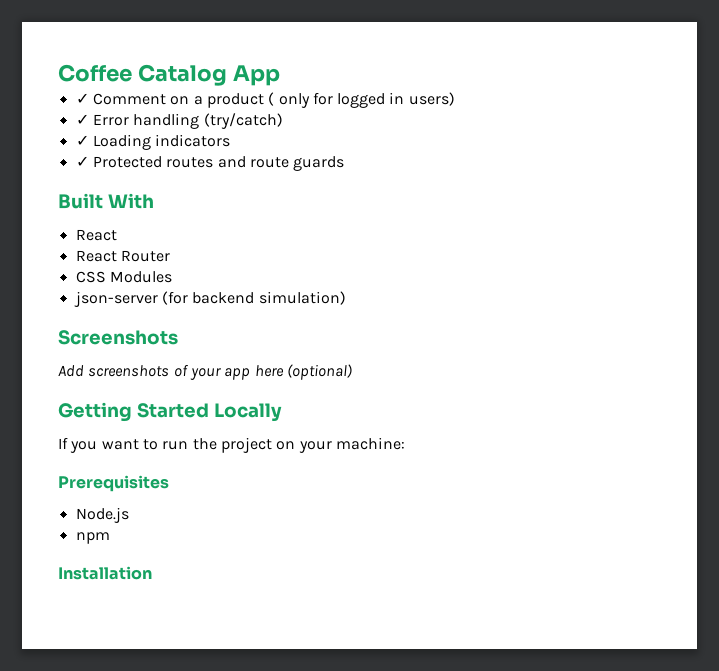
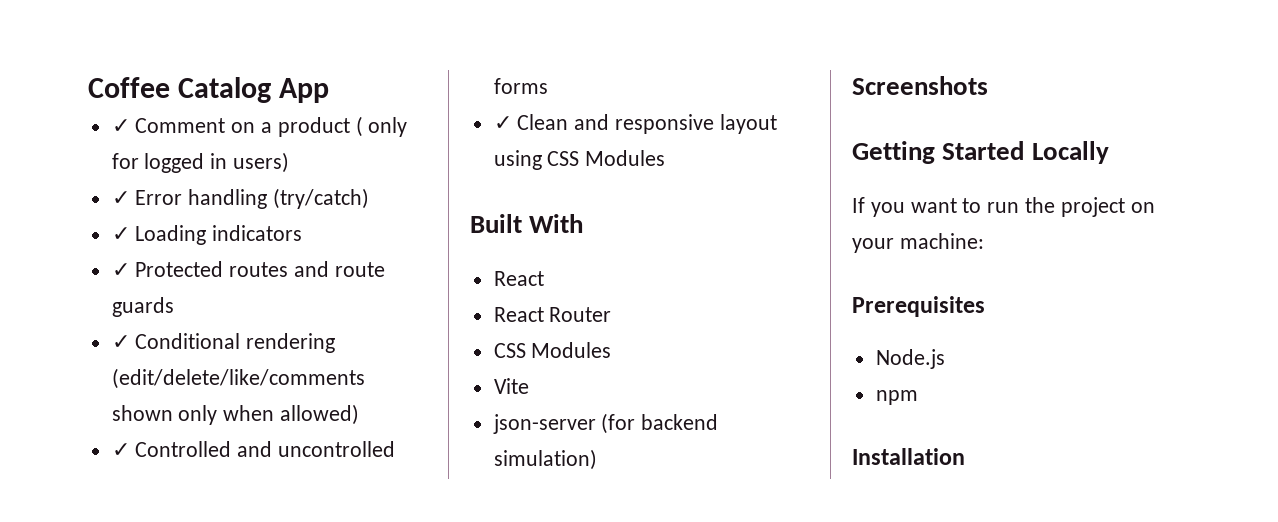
+ ✓ Conditional rendering (edit/delete/like/comments shown only when allowed)
+ ✓ Controlled and uncontrolled forms
+ ✓ Clean and responsive layout using CSS Modules
+ Vite
- Add screenshots of your app here (optional)

